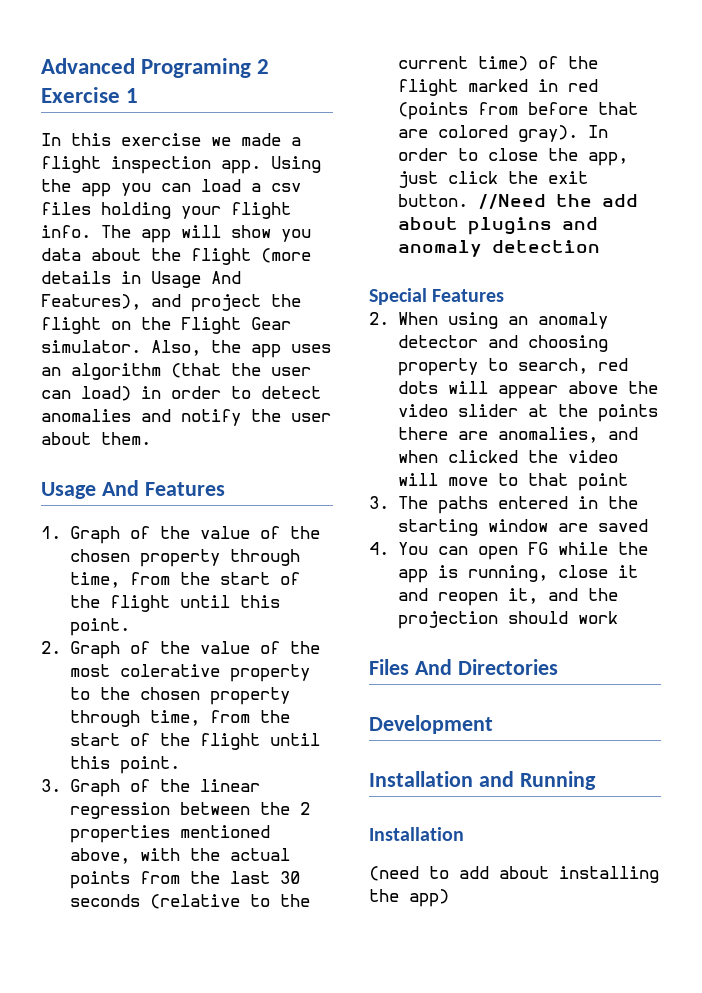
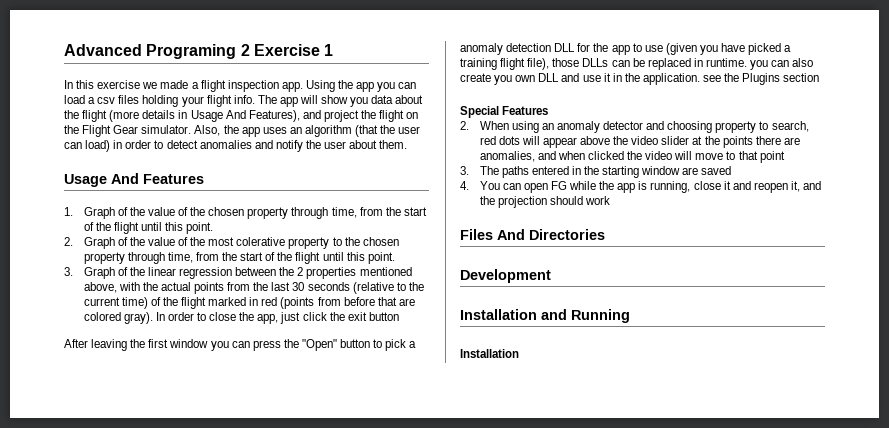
- In order to close the app, just click the exit button. //Need the add about plugins and anomaly detection
+ In order to close the app, just click the exit button
+ After leaving the first window you can press the "Open" button to pick a anomaly detection DLL for the app to use (given you have picked a training flight file), those DLLs can be replaced in runtime. you can also create you own DLL and use it in the application. see the Plugins section
- (need to add about installing the app)

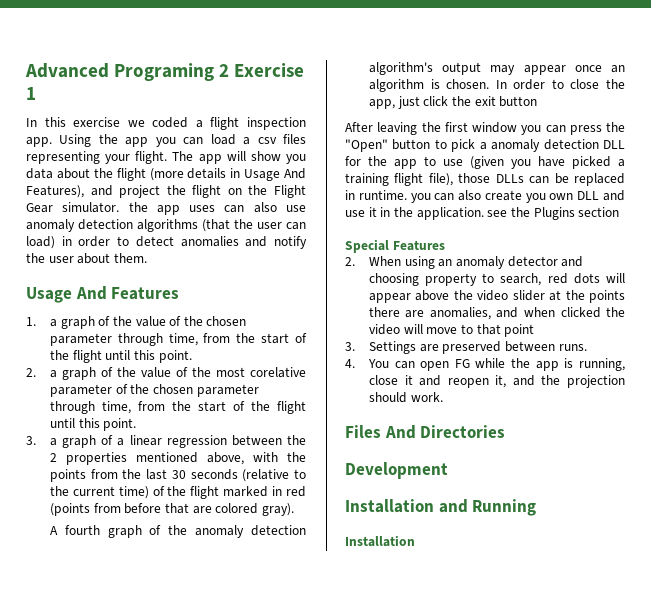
- In this exercise we made a flight inspection app.
+ In this exercise we coded a flight inspection app.
- Using the app you can load a csv files holding your flight info.
+ Using the app you can load a csv files representing your flight.
- The app will show you data about the flight (more details in Usage And Features), and project the flight on the Flight Gear simulator. Also, the app uses an algorithm (that the user can load) in order to detect anomalies and notify the user about them.
+ The app will show you data about the flight (more details in Usage And Features), and project the flight on the Flight Gear simulator. the app uses can also use anomaly detection algorithms (that the user can load) in order to detect anomalies and notify the user about them.
- 1. Graph of the value of the chosen property through time, from the start of the flight until this point.
+ 1. a graph of the value of the chosen parameter through time, from the start of the flight until this point.
- 2. Graph of the value of the most colerative property to the chosen property through time, from the start of the flight until this point.
+ 2. a graph of the value of the most corelative parameter of the chosen parameter through time, from the start of the flight until this point.
- 3. Graph of the linear regression between the 2 properties mentioned above, with the actual points from the last 30 seconds (relative to the current time) of the flight marked in red (points from before that are colored gray).
+ 3. a graph of a linear regression between the 2 properties mentioned above, with the points from the last 30 seconds (relative to the current time) of the flight marked in red (points from before that are colored gray).
+ A fourth graph of the anomaly detection algorithm's output may appear once an algorithm is chosen.
- 3. The paths entered in the starting window are saved
+ 3. Settings are preserved between runs.
- 4. You can open FG while the app is running, close it and reopen it, and the projection should work
+ 4. You can open FG while the app is running, close it and reopen it, and the projection should work.

